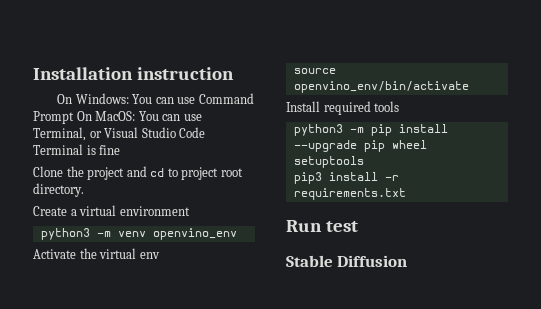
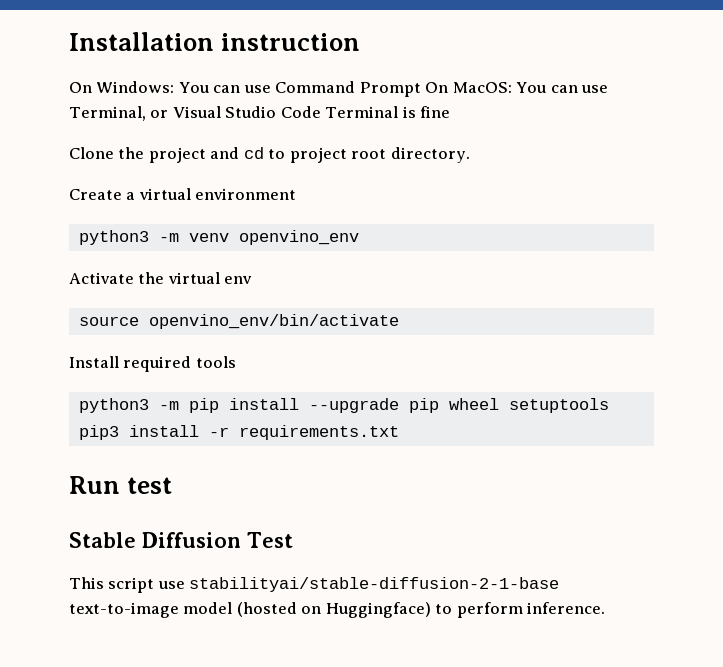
- Stable Diffusion
+ Stable Diffusion Test
+ This script use stabilityai/stable-diffusion-2-1-base text-to-image model (hosted on Huggingface) to perform inference.

